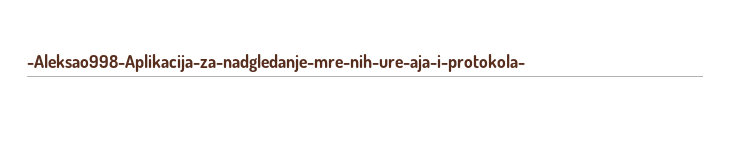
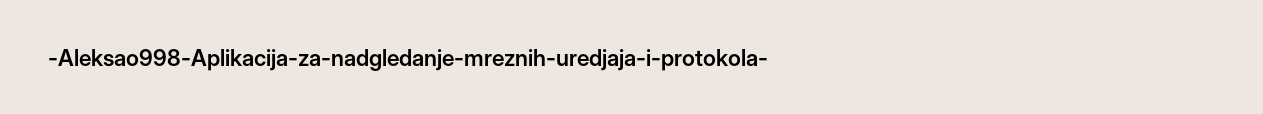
- -Aleksao998-Aplikacija-za-nadgledanje-mre-nih-ure-aja-i-protokola-
+ -Aleksao998-Aplikacija-za-nadgledanje-mreznih-uredjaja-i-protokola-

